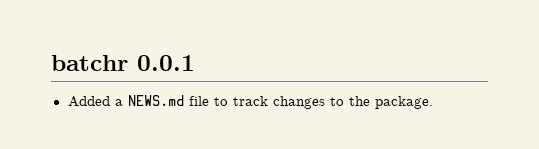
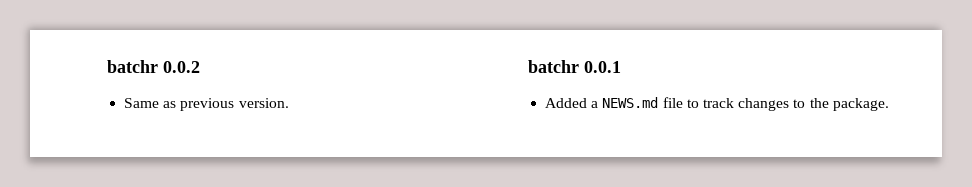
+ batchr 0.0.2
+ Same as previous version.

